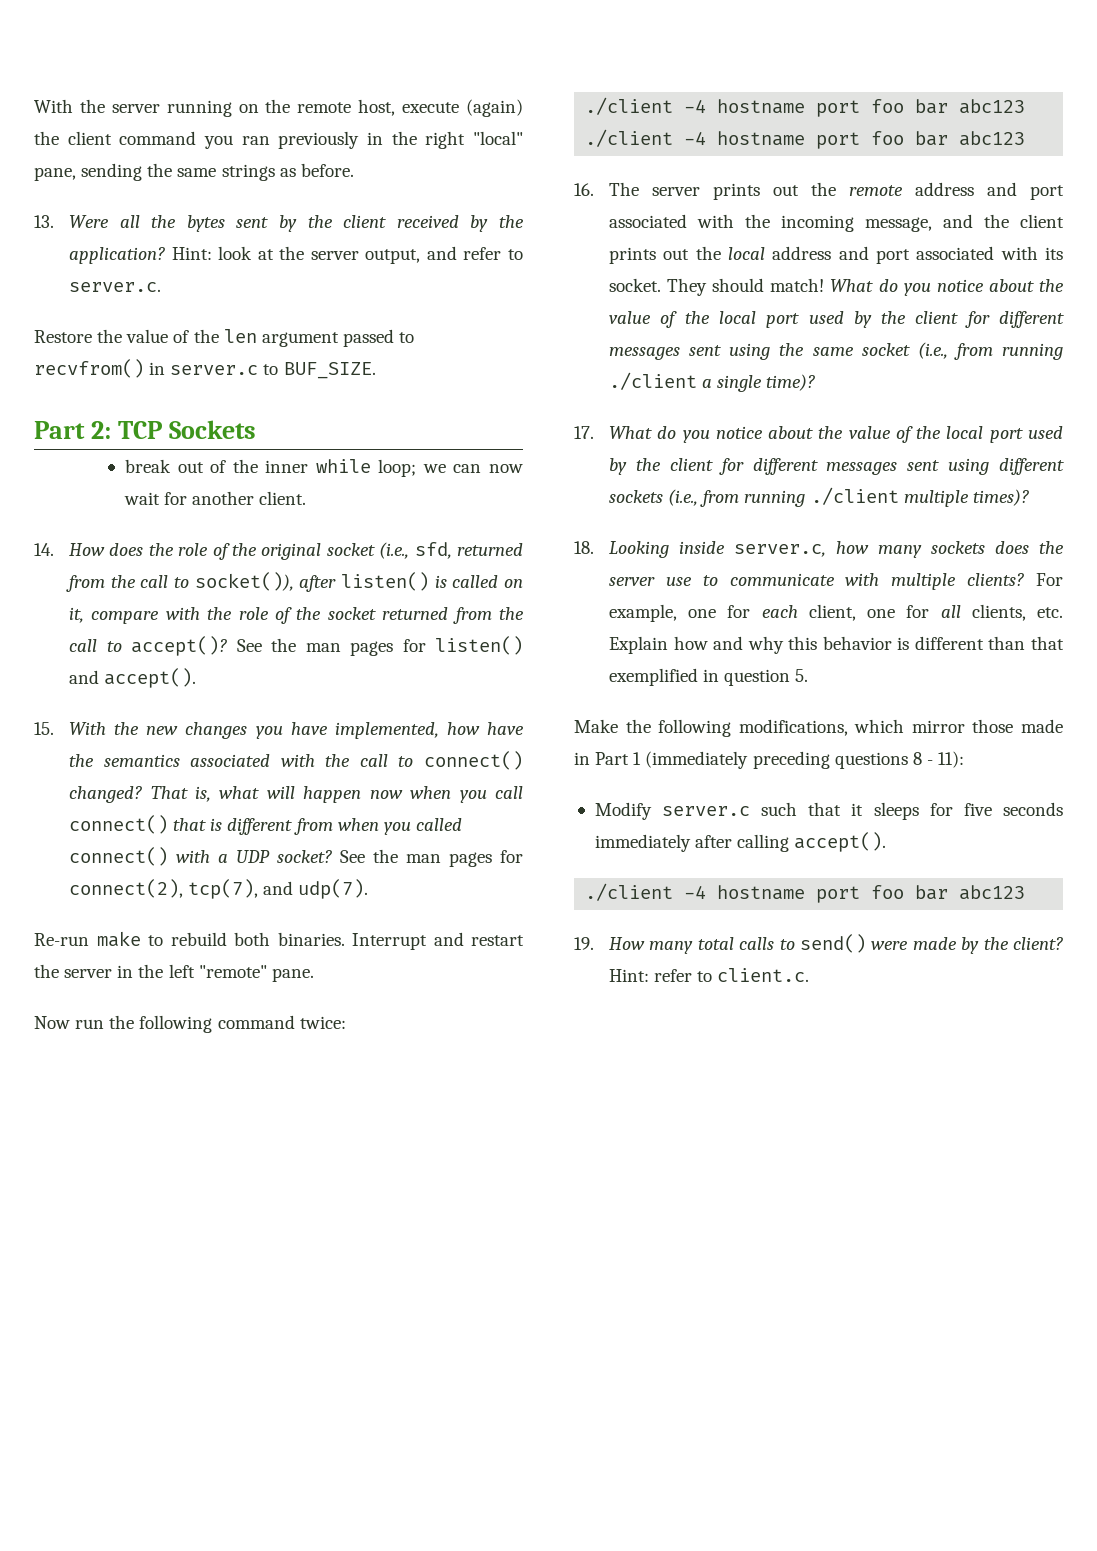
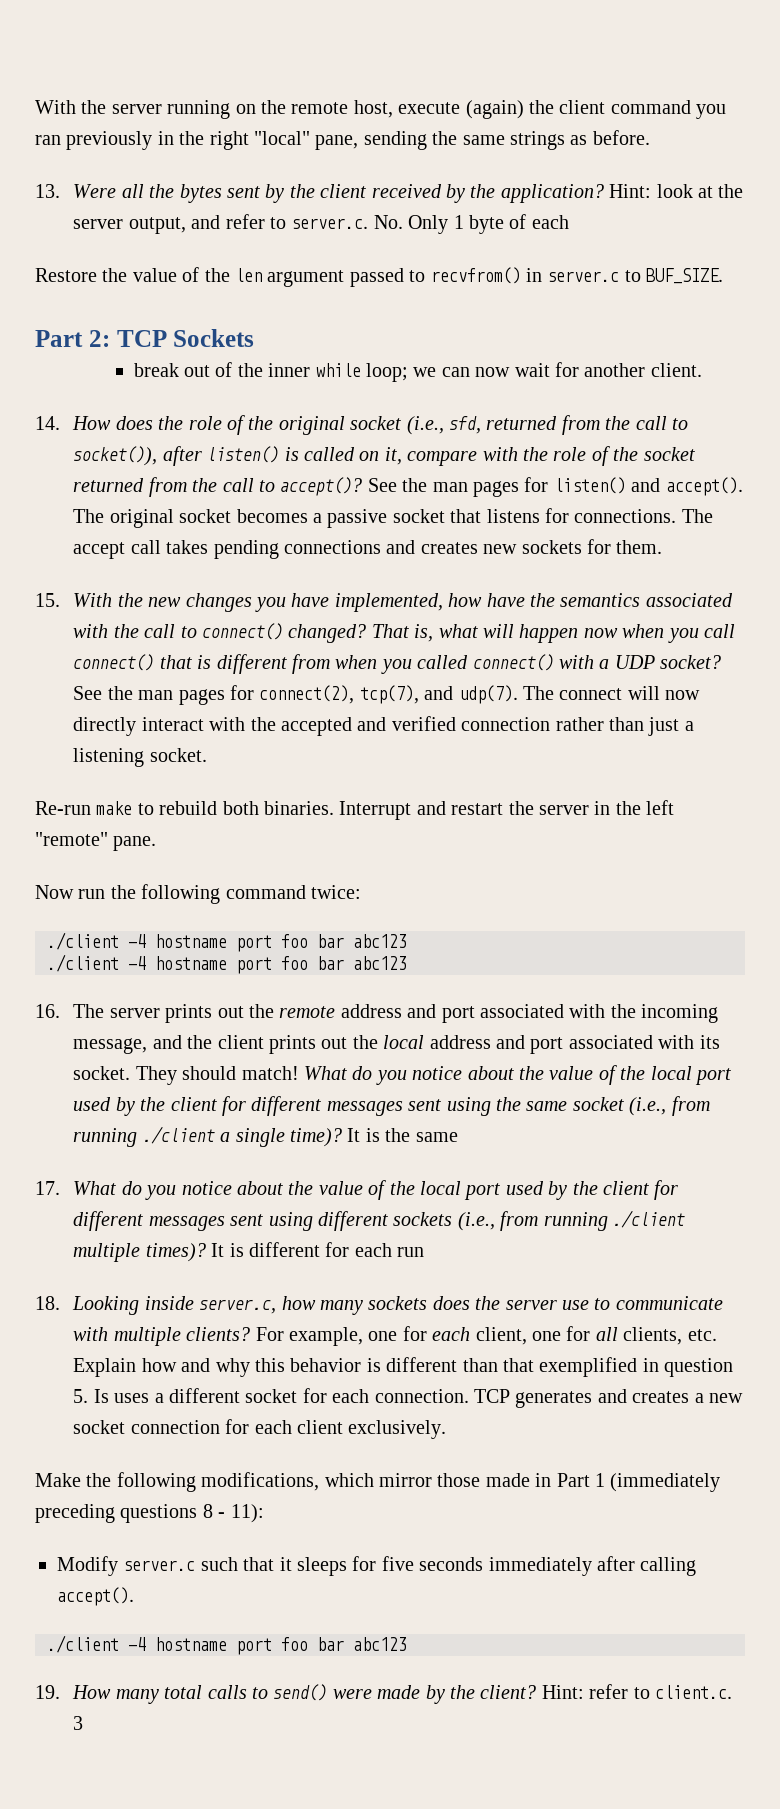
- Hint: look at the server output, and refer to server.c.
+ Hint: look at the server output, and refer to server.c. No. Only 1 byte of each
+ The original socket becomes a passive socket that listens for connections. The accept call takes pending connections and creates new sockets for them.
+ The connect will now directly interact with the accepted and verified connection rather than just a listening socket.
+ It is the same
+ It is different for each run
- For example, one for each client, one for all clients, etc. Explain how and why this behavior is different than that exemplified in question 5.
+ For example, one for each client, one for all clients, etc. Explain how and why this behavior is different than that exemplified in question 5. Is uses a different socket for each connection. TCP generates and creates a new socket connection for each client exclusively.
- Hint: refer to client.c.
+ Hint: refer to client.c. 3

